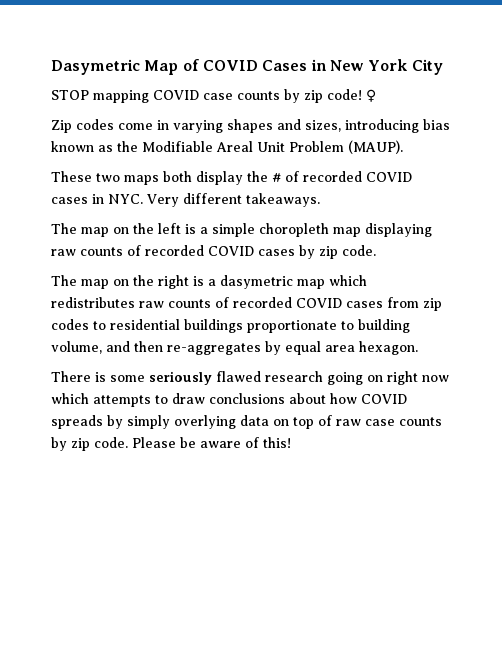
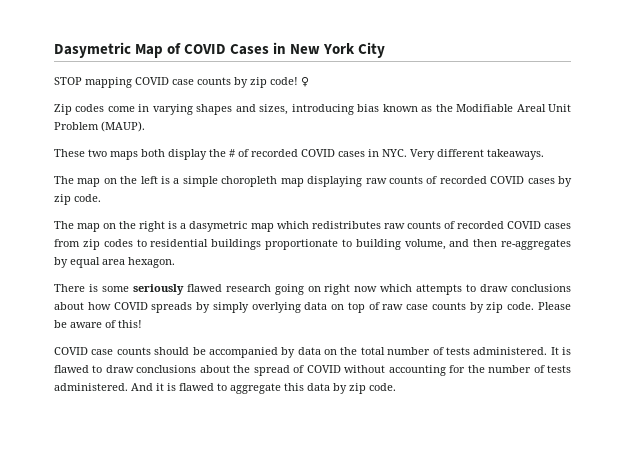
+ COVID case counts should be accompanied by data on the total number of tests administered. It is flawed to draw conclusions about the spread of COVID without accounting for the number of tests administered. And it is flawed to aggregate this data by zip code.

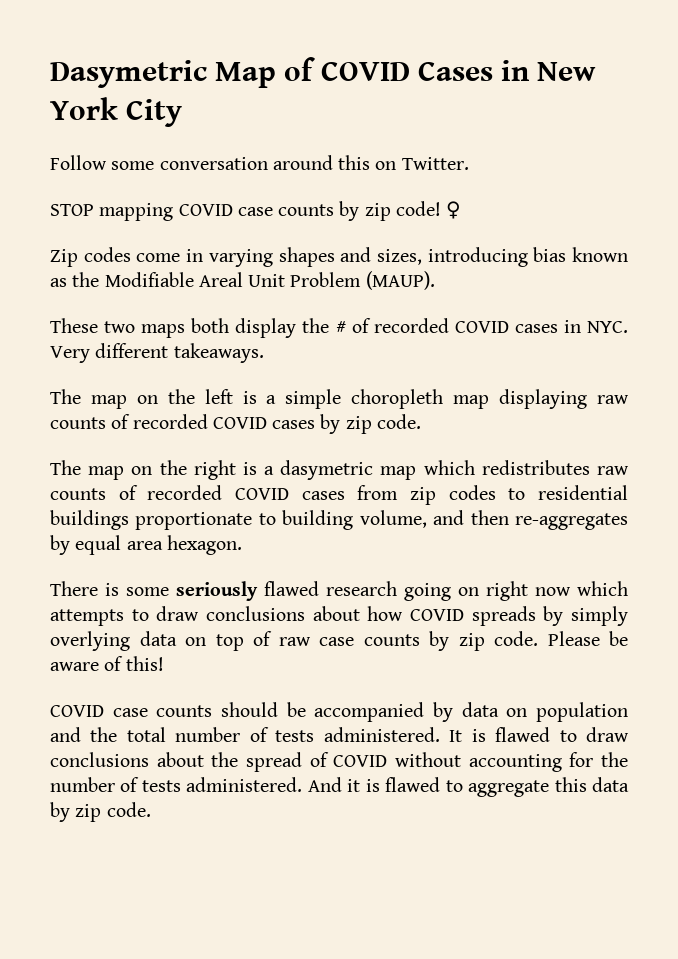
+ Follow some conversation around this on Twitter.
- COVID case counts should be accompanied by data on the total number of tests administered.
+ COVID case counts should be accompanied by data on population and the total number of tests administered.

